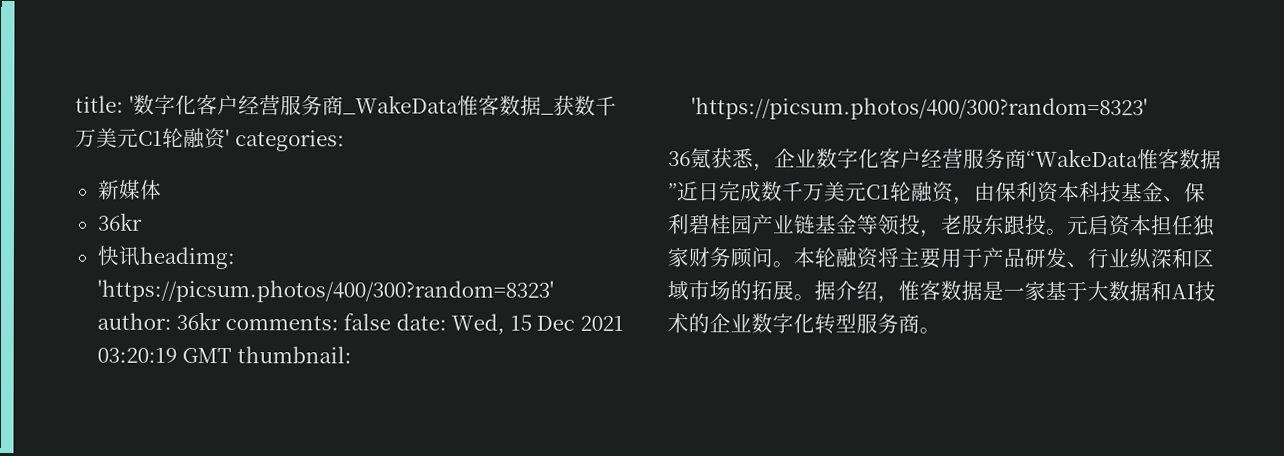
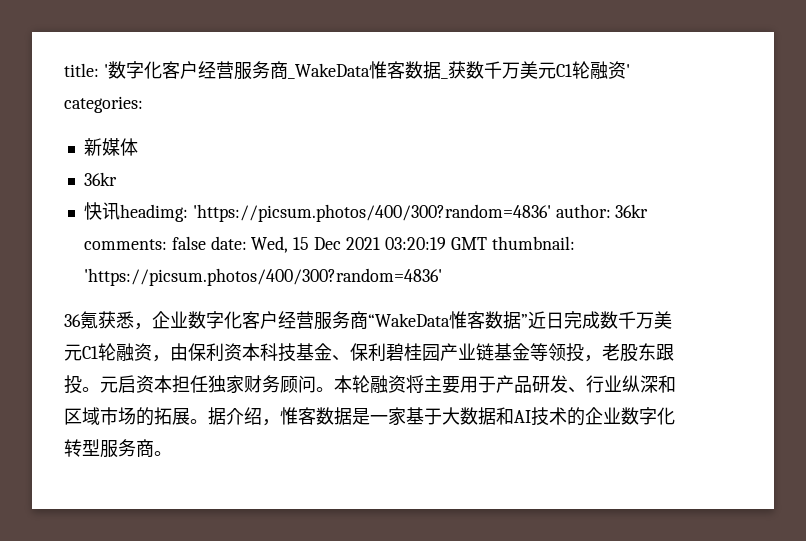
- 快讯headimg: 'https://picsum.photos/400/300?random=8323' author: 36kr comments: false date: Wed, 15 Dec 2021 03:20:19 GMT thumbnail: 'https://picsum.photos/400/300?random=8323'
+ 快讯headimg: 'https://picsum.photos/400/300?random=4836' author: 36kr comments: false date: Wed, 15 Dec 2021 03:20:19 GMT thumbnail: 'https://picsum.photos/400/300?random=4836'

